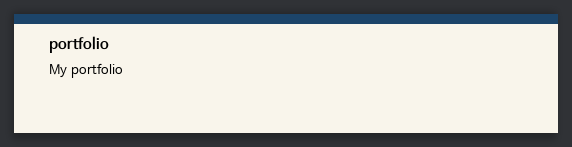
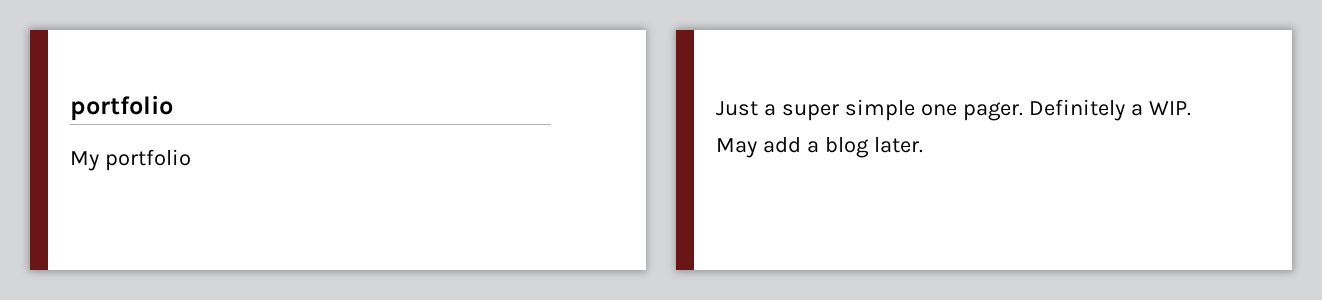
+ Just a super simple one pager. Definitely a WIP. May add a blog later.

